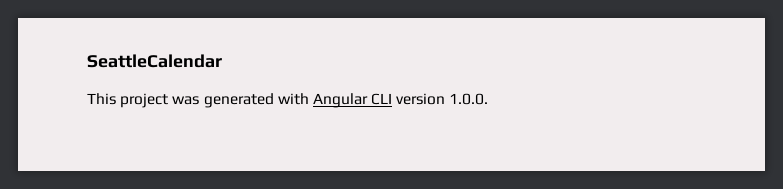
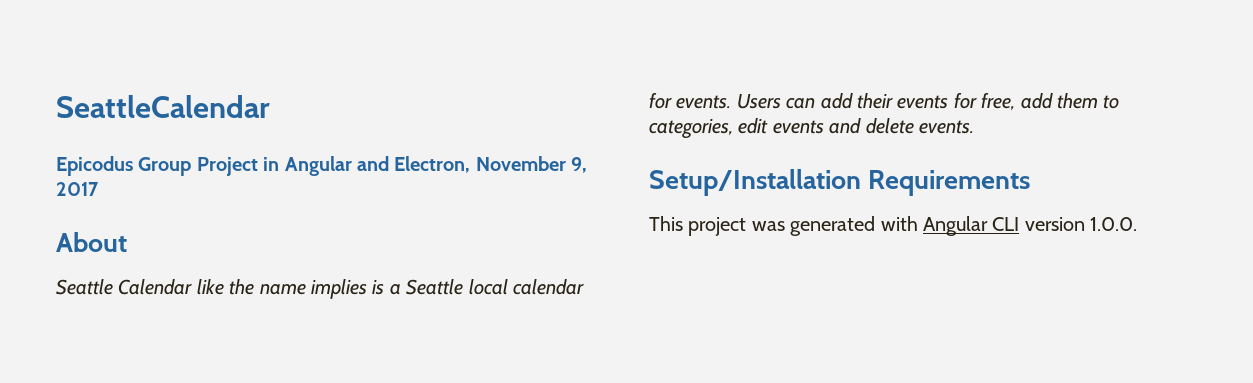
+ Epicodus Group Project in Angular and Electron, November 9, 2017
+ About
+ Seattle Calendar like the name implies is a Seattle local calendar for events. Users can add their events for free, add them to categories, edit events and delete events.
+ Setup/Installation Requirements

